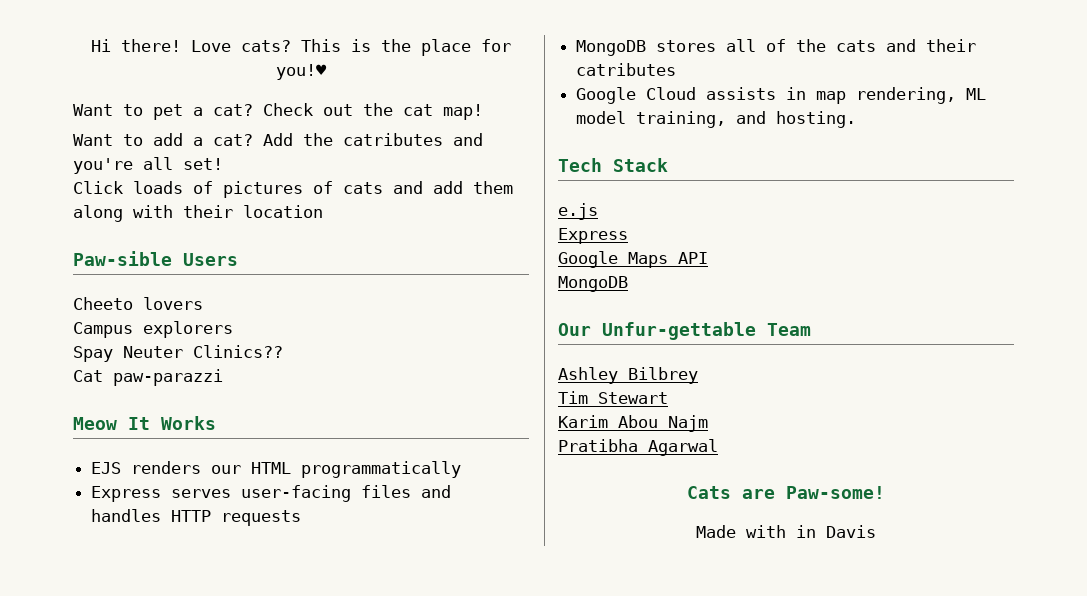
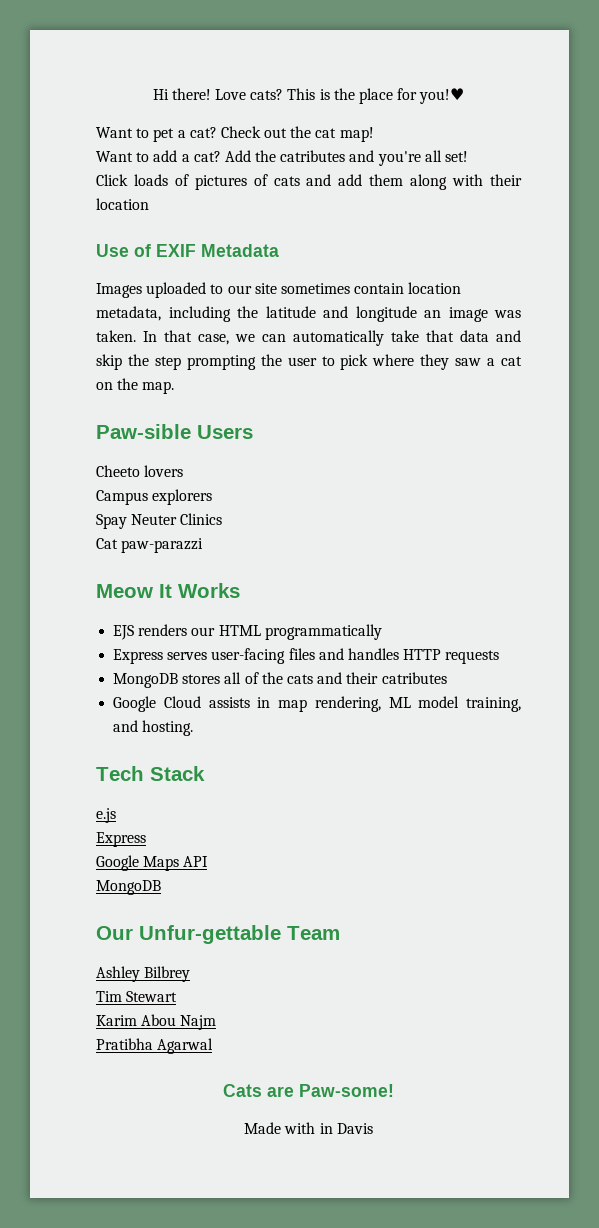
+ Use of EXIF Metadata
+ Images uploaded to our site sometimes contain location metadata, including the latitude and longitude an image was taken. In that case, we can automatically take that data and skip the step prompting the user to pick where they saw a cat on the map.
- Spay Neuter Clinics??
+ Spay Neuter Clinics

